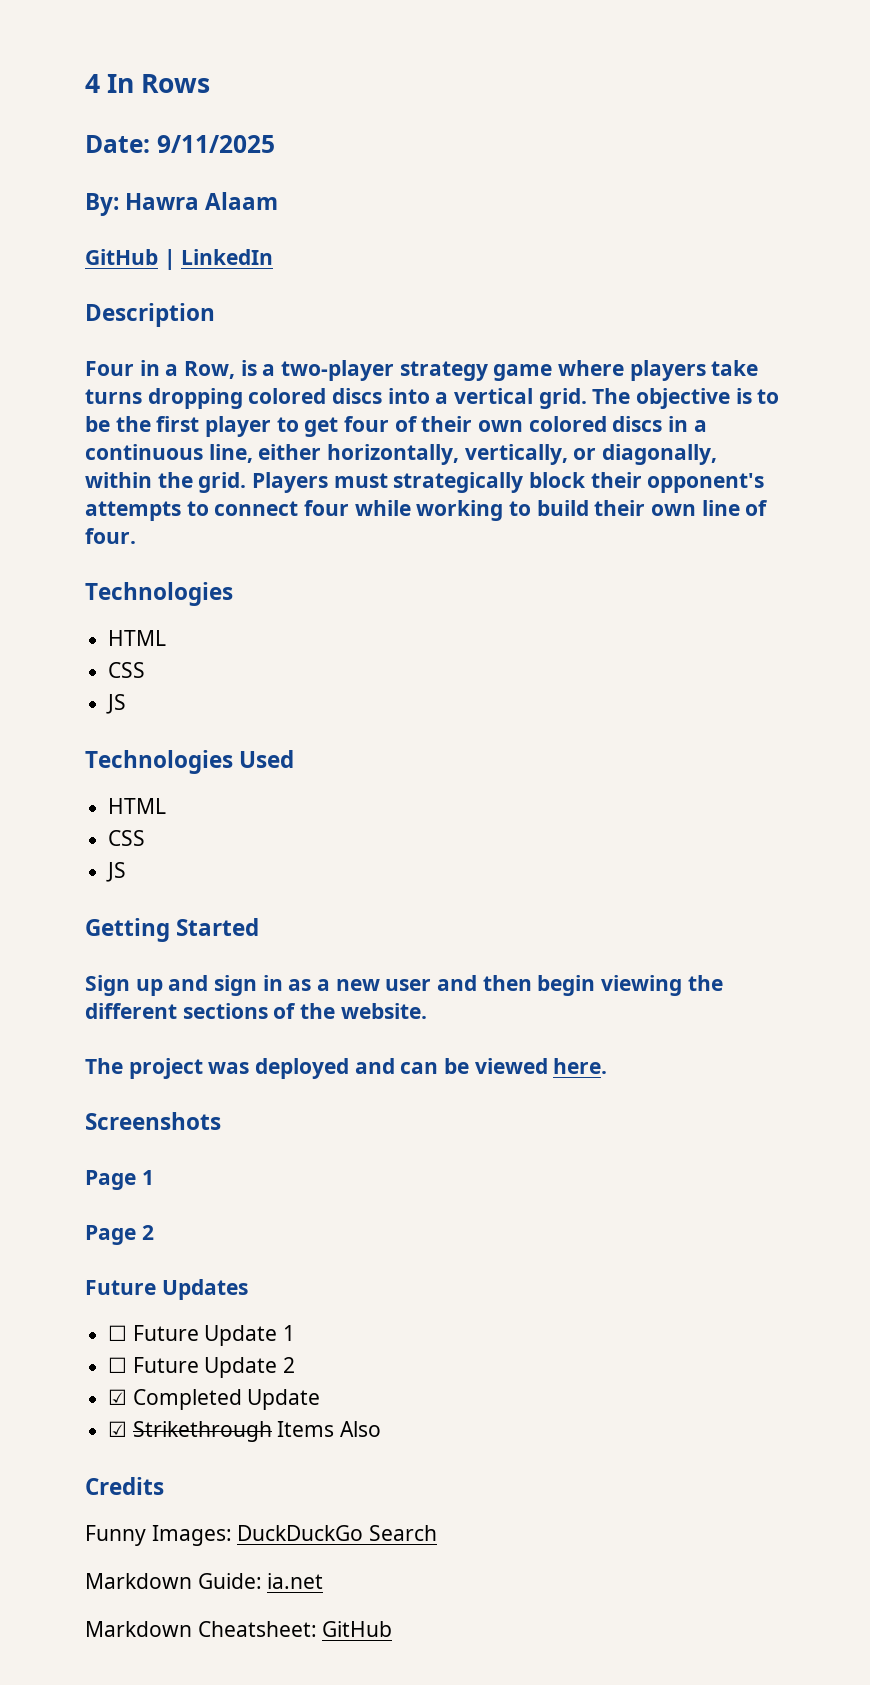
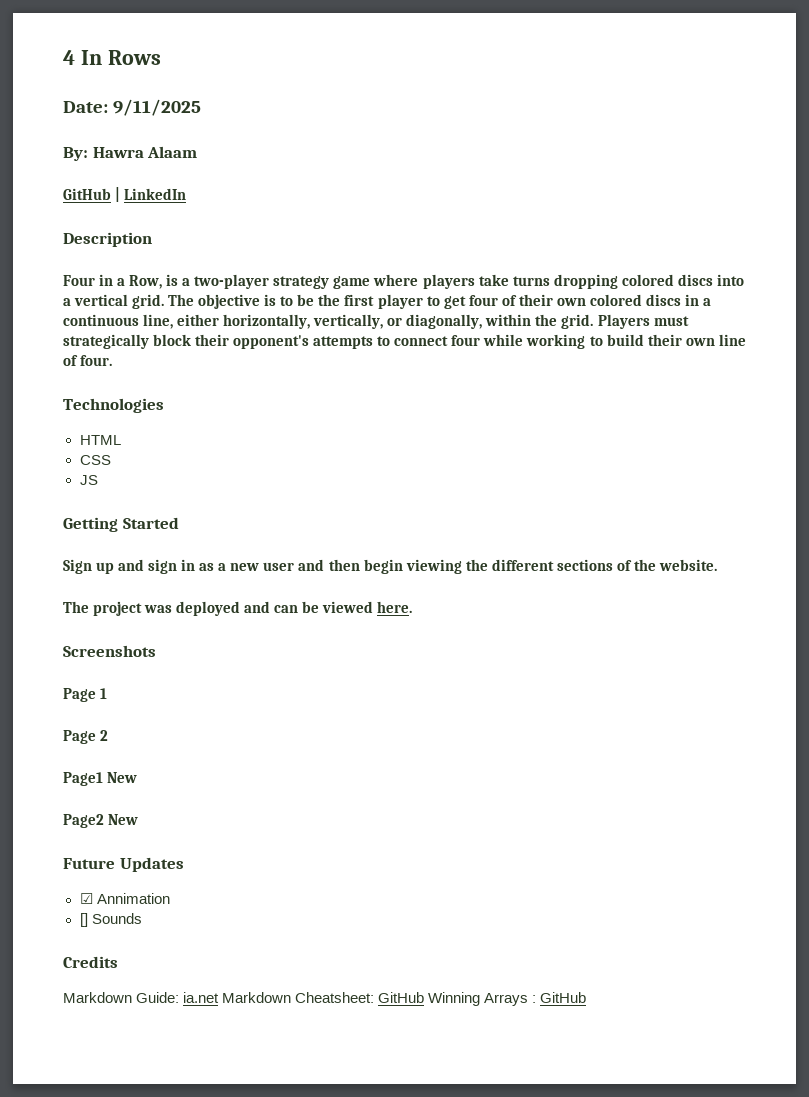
- Technologies Used
- HTML
- CSS
- JS
+ Page1 New
+ Page2 New
  Future Updates
- ☐ Future Update 1
- ☐ Future Update 2
- ☑ Completed Update
- ☑ Strikethrough Items Also
+ ☑ Annimation
+ [] Sounds
  Credits
- Funny Images: DuckDuckGo Search
- Markdown Guide: ia.net
- Markdown Cheatsheet: GitHub
+ Markdown Guide: ia.net Markdown Cheatsheet: GitHub Winning Arrays : GitHub

